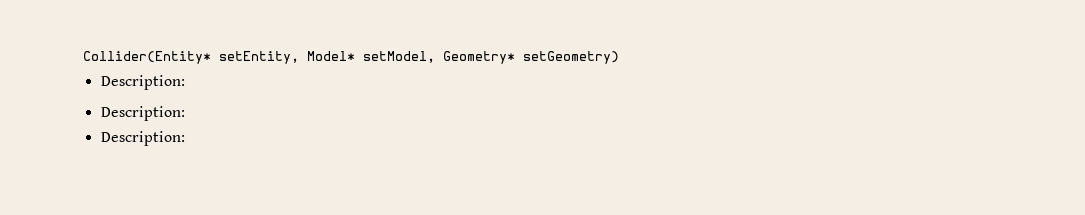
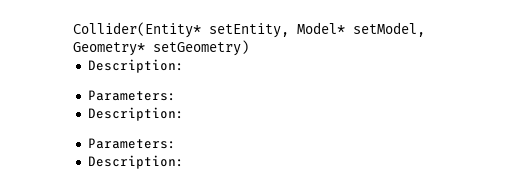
  Collider(Entity* setEntity, Model* setModel, Geometry* setGeometry)
  Description:
+ Parameters:
  Description:
+ Parameters:

